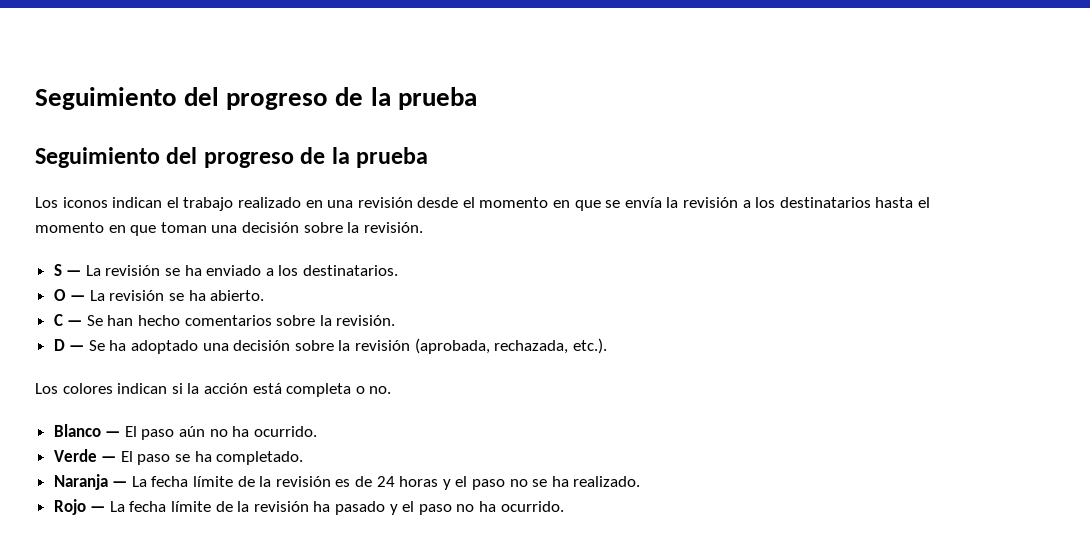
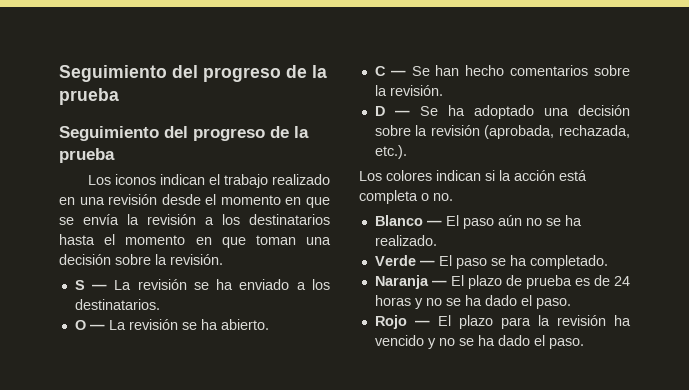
- Blanco — El paso aún no ha ocurrido.
+ Blanco — El paso aún no se ha realizado.
- Naranja — La fecha límite de la revisión es de 24 horas y el paso no se ha realizado.
+ Naranja — El plazo de prueba es de 24 horas y no se ha dado el paso.
- Rojo — La fecha límite de la revisión ha pasado y el paso no ha ocurrido.
+ Rojo — El plazo para la revisión ha vencido y no se ha dado el paso.

